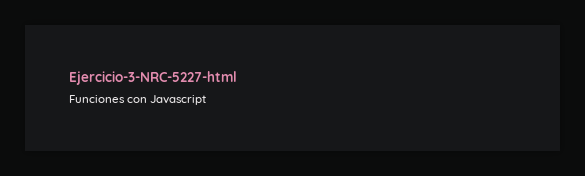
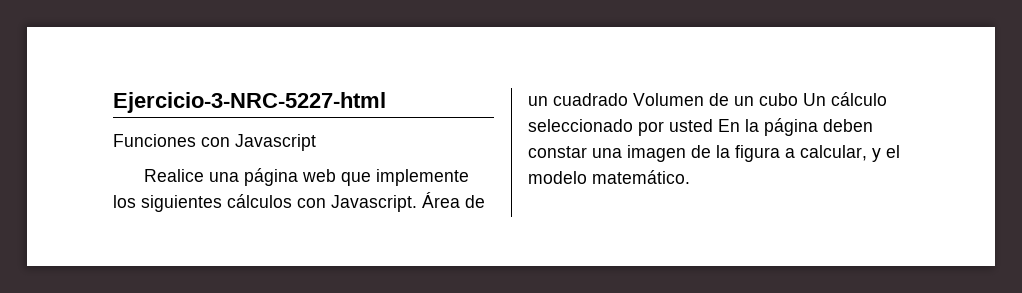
+ Realice una página web que implemente los siguientes cálculos con Javascript. Área de un cuadrado Volumen de un cubo Un cálculo seleccionado por usted En la página deben constar una imagen de la figura a calcular, y el modelo matemático.

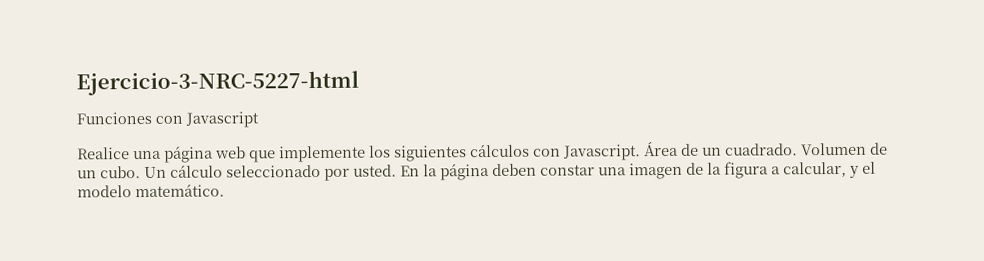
- Área de un cuadrado Volumen de un cubo Un cálculo seleccionado por usted En la página deben constar una imagen de la figura a calcular, y el modelo matemático.
+ Área de un cuadrado. Volumen de un cubo. Un cálculo seleccionado por usted. En la página deben constar una imagen de la figura a calcular, y el modelo matemático.

